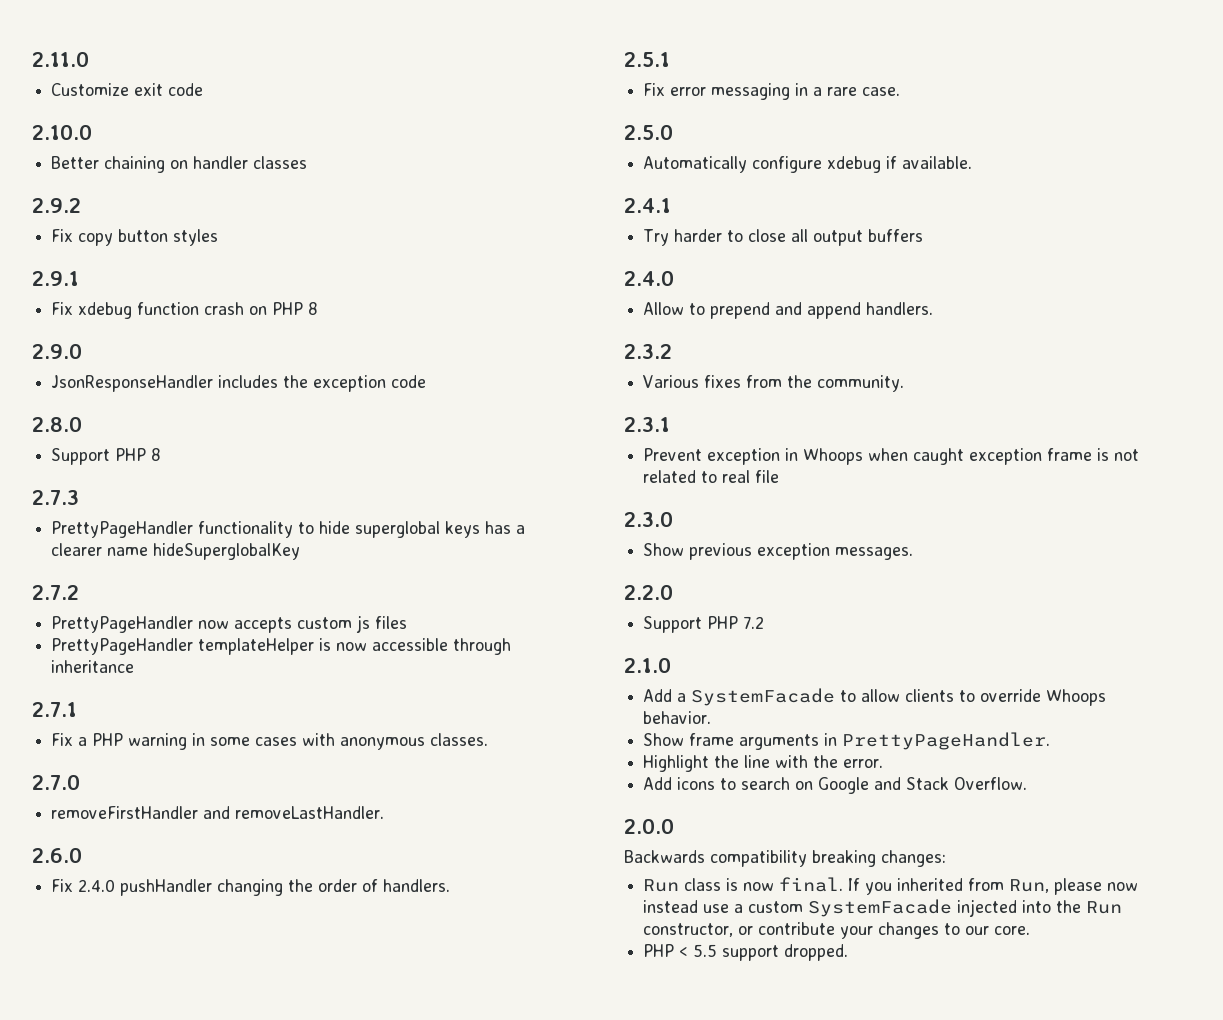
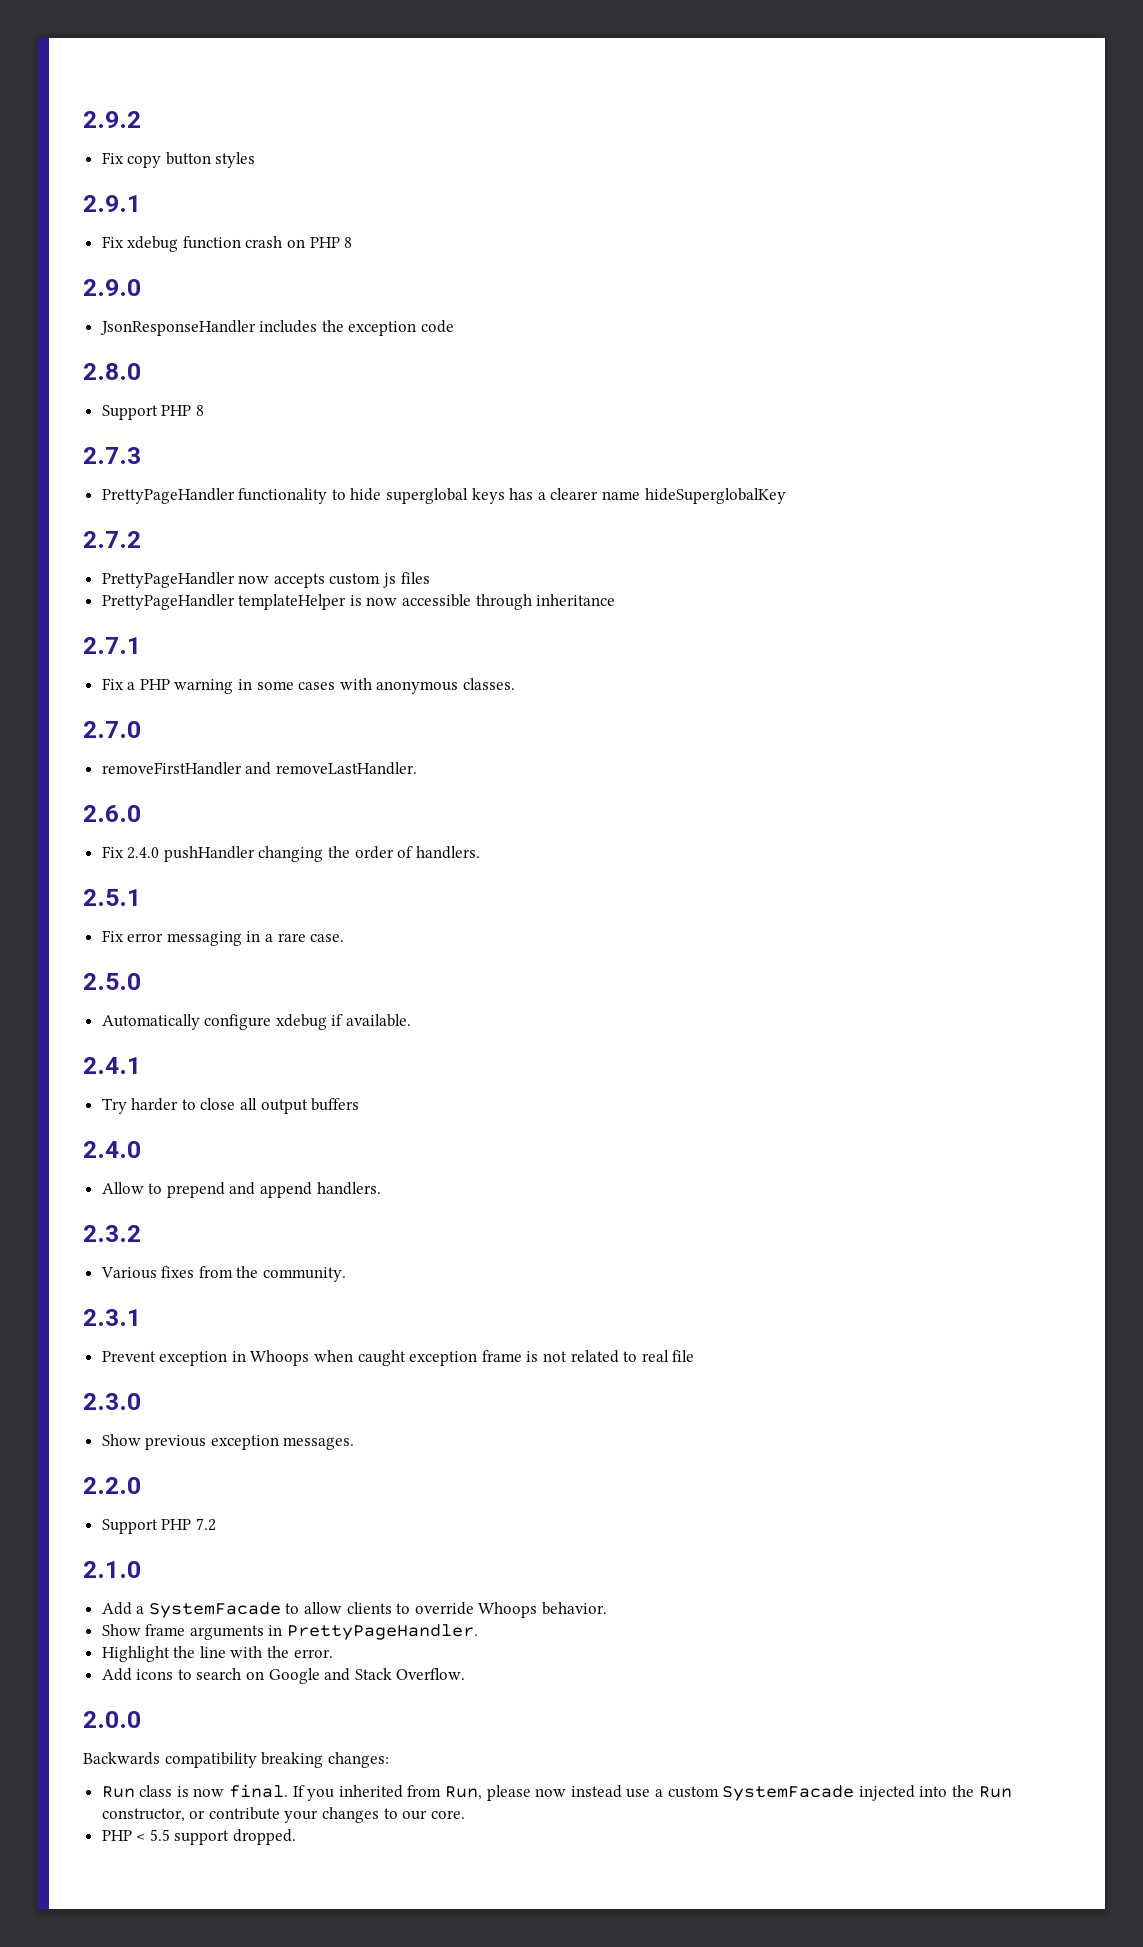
- 2.11.0
- Customize exit code
- 2.10.0
- Better chaining on handler classes

